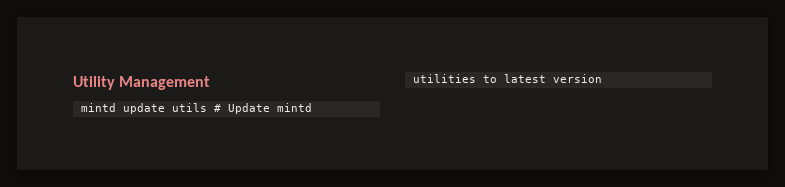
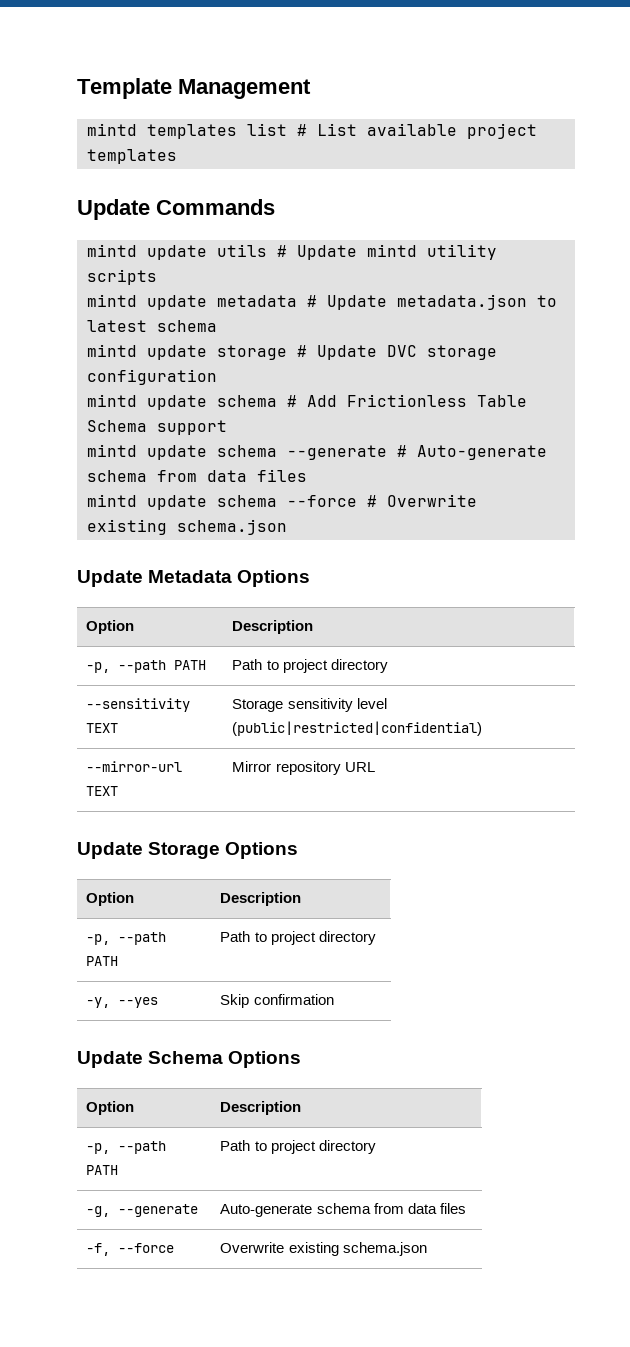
- Utility Management
+ Template Management
+ mintd templates list # List available project templates
+ Update Commands
- mintd update utils # Update mintd utilities to latest version
+ mintd update utils # Update mintd utility scripts
+ mintd update metadata # Update metadata.json to latest schema
+ mintd update storage # Update DVC storage configuration
+ mintd update schema # Add Frictionless Table Schema support
+ mintd update schema --generate # Auto-generate schema from data files
+ mintd update schema --force # Overwrite existing schema.json
+ Update Metadata Options
+ Option | Description
+ -p, --path PATH | Path to project directory
+ --sensitivity TEXT | Storage sensitivity level (public|restricted|confidential)
+ --mirror-url TEXT | Mirror repository URL
+ Update Storage Options
+ Option | Description
+ -p, --path PATH | Path to project directory
+ -y, --yes | Skip confirmation
+ Update Schema Options
+ Option | Description
+ -p, --path PATH | Path to project directory
+ -g, --generate | Auto-generate schema from data files
+ -f, --force | Overwrite existing schema.json

